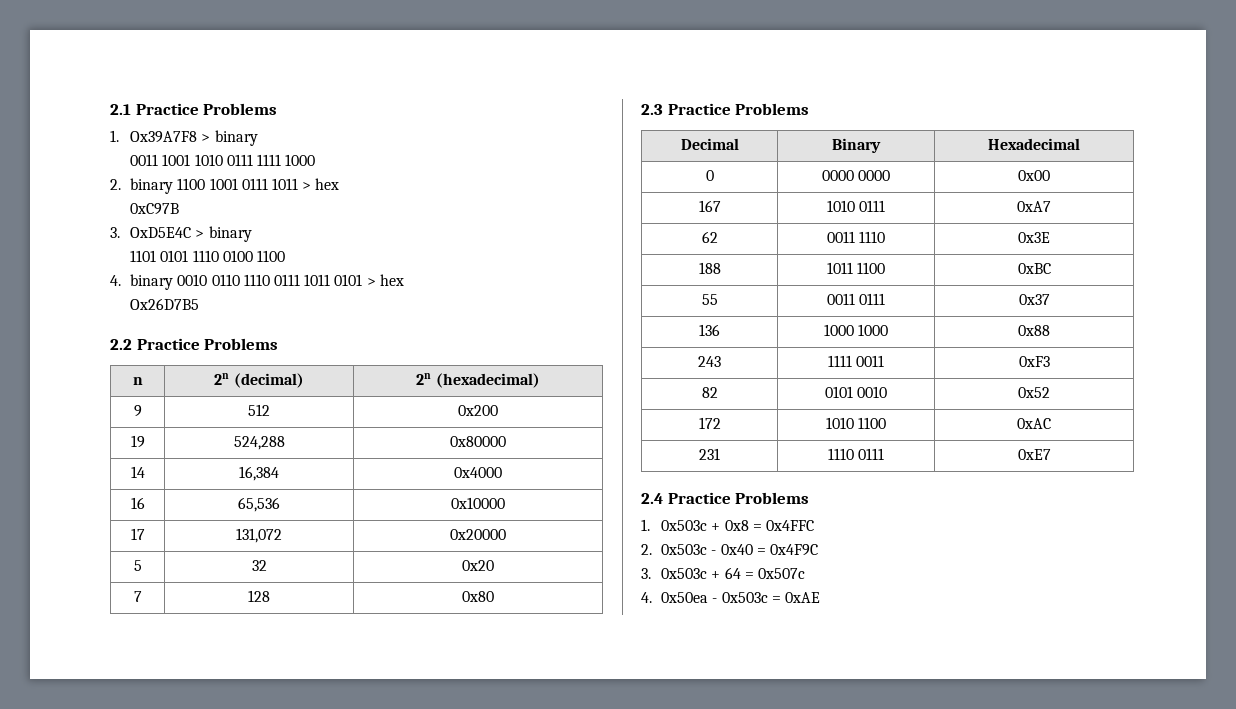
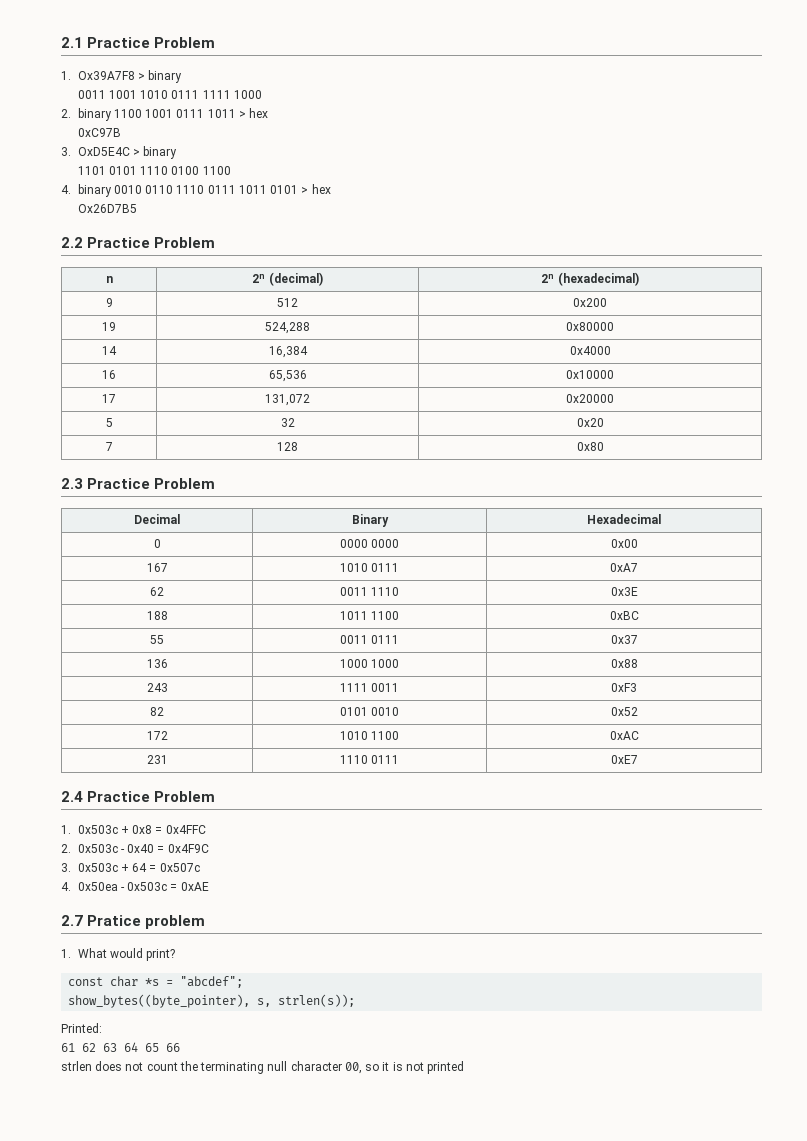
- 2.1 Practice Problems
+ 2.1 Practice Problem
- 2.2 Practice Problems
+ 2.2 Practice Problem
- 2.3 Practice Problems
+ 2.3 Practice Problem
- 2.4 Practice Problems
+ 2.4 Practice Problem
+ 2.7 Pratice problem
+ 1. What would print?
+ const char *s = "abcdef";
+ show_bytes((byte_pointer), s, strlen(s));
+ Printed:
+ 61 62 63 64 65 66
+ strlen does not count the terminating null character 00, so it is not printed

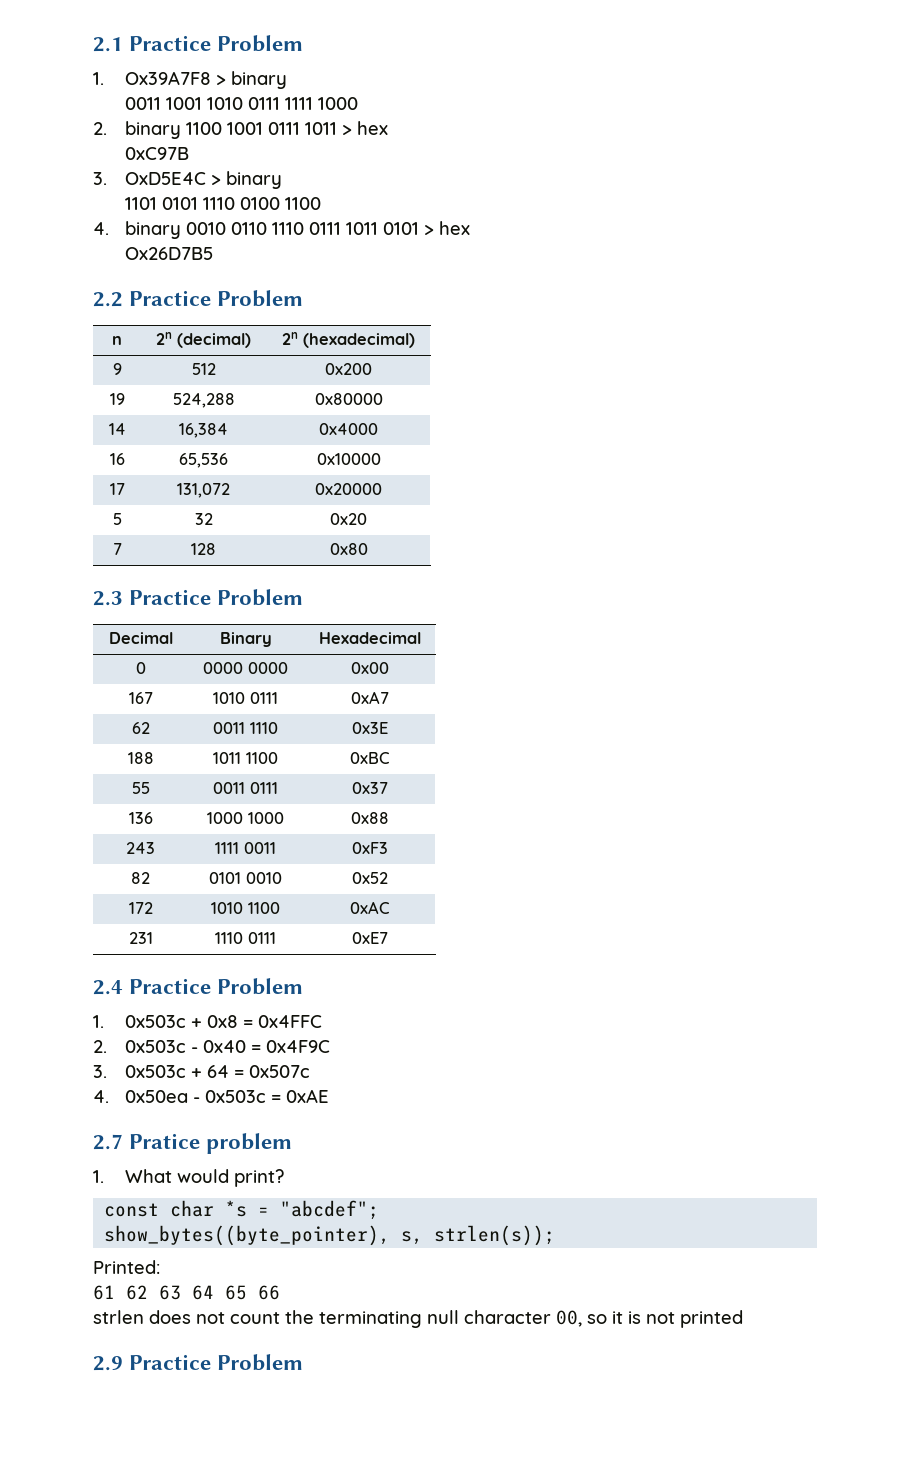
+ 2.9 Practice Problem

